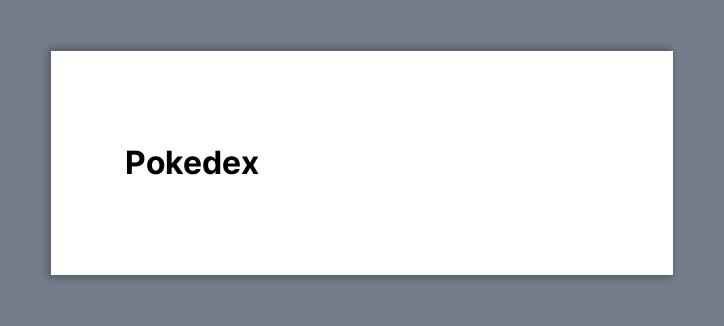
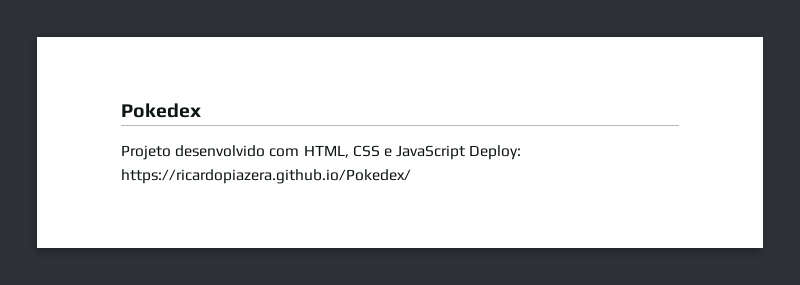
+ Projeto desenvolvido com HTML, CSS e JavaScript Deploy: https://ricardopiazera.github.io/Pokedex/

